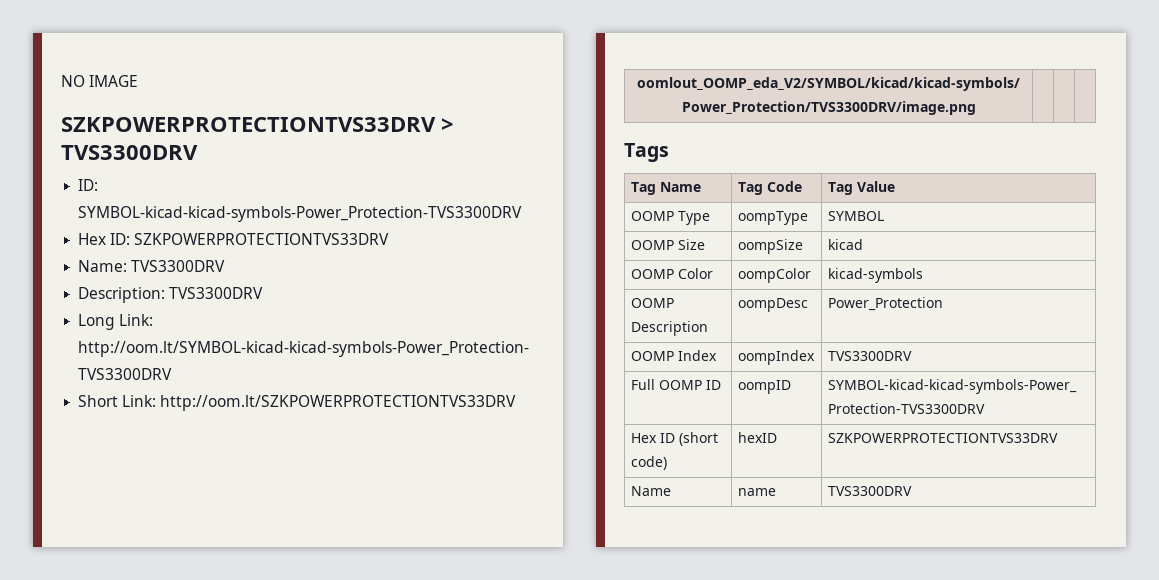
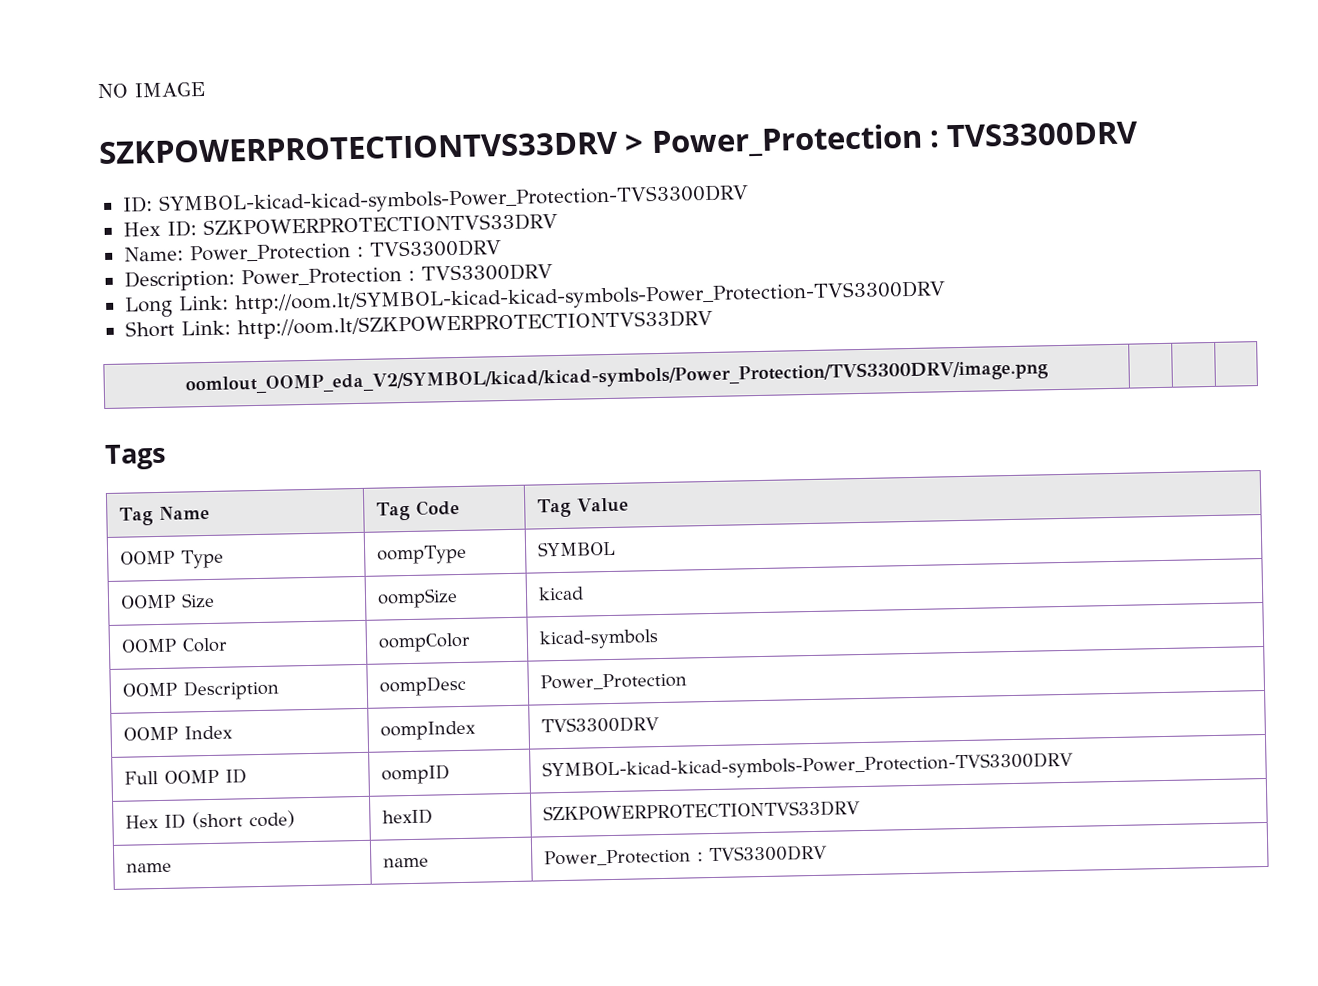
- SZKPOWERPROTECTIONTVS33DRV > TVS3300DRV
+ SZKPOWERPROTECTIONTVS33DRV > Power_Protection : TVS3300DRV
- Name: TVS3300DRV
+ Name: Power_Protection : TVS3300DRV
- Description: TVS3300DRV
+ Description: Power_Protection : TVS3300DRV
- Name | name | TVS3300DRV
+ name | name | Power_Protection : TVS3300DRV

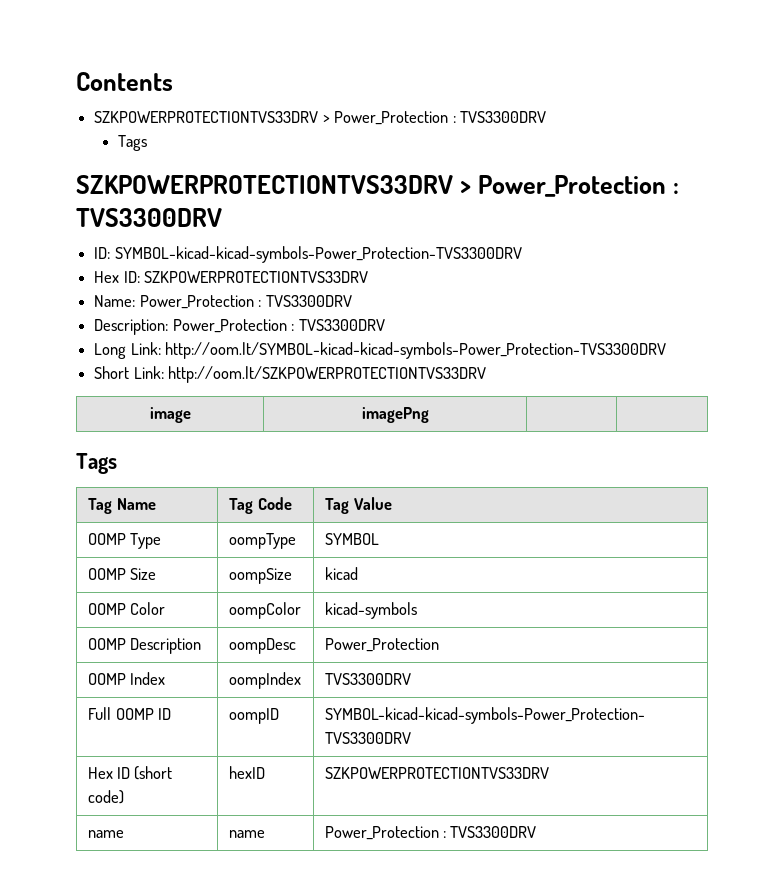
- NO IMAGE
+ Contents
+ SZKPOWERPROTECTIONTVS33DRV > Power_Protection : TVS3300DRV
+ Tags
- oomlout_OOMP_eda_V2/SYMBOL/kicad/kicad-symbols/Power_Protection/TVS3300DRV/image.png | | |
+ image | imagePng | |

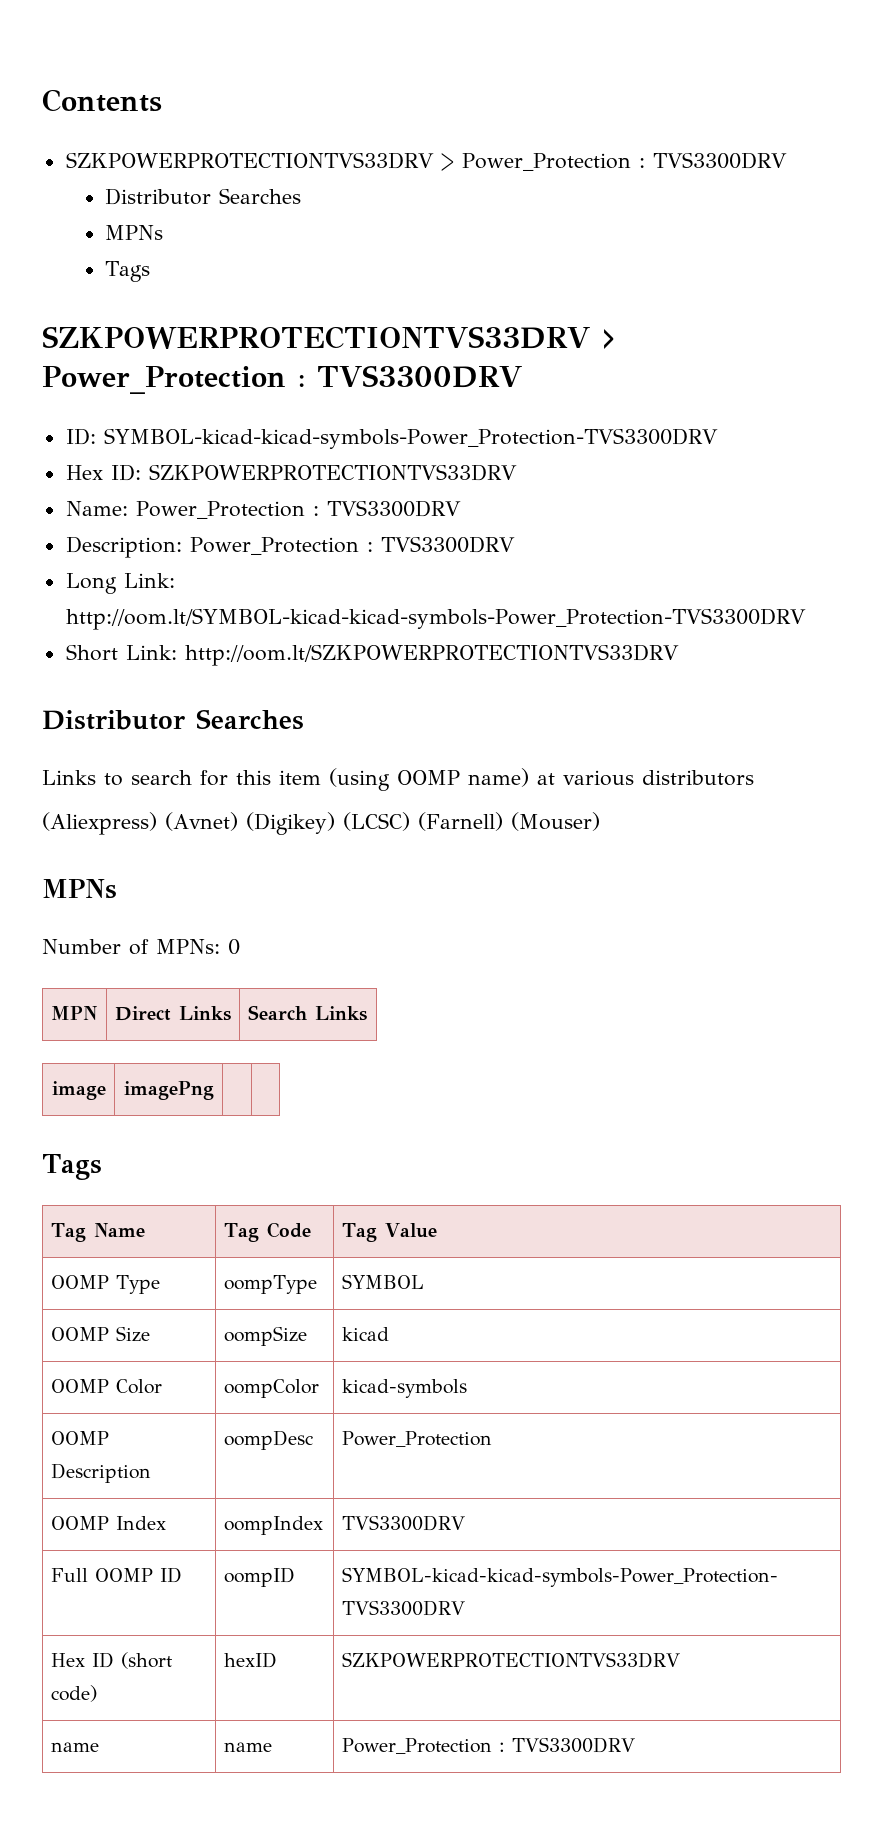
  Contents
  SZKPOWERPROTECTIONTVS33DRV > Power_Protection : TVS3300DRV
+ Distributor Searches
+ MPNs
  Short Link: http://oom.lt/SZKPOWERPROTECTIONTVS33DRV
+ Distributor Searches
+ Links to search for this item (using OOMP name) at various distributors
+ (Aliexpress) (Avnet) (Digikey) (LCSC) (Farnell) (Mouser)
+ MPNs
+ Number of MPNs: 0
+ MPN | Direct Links | Search Links

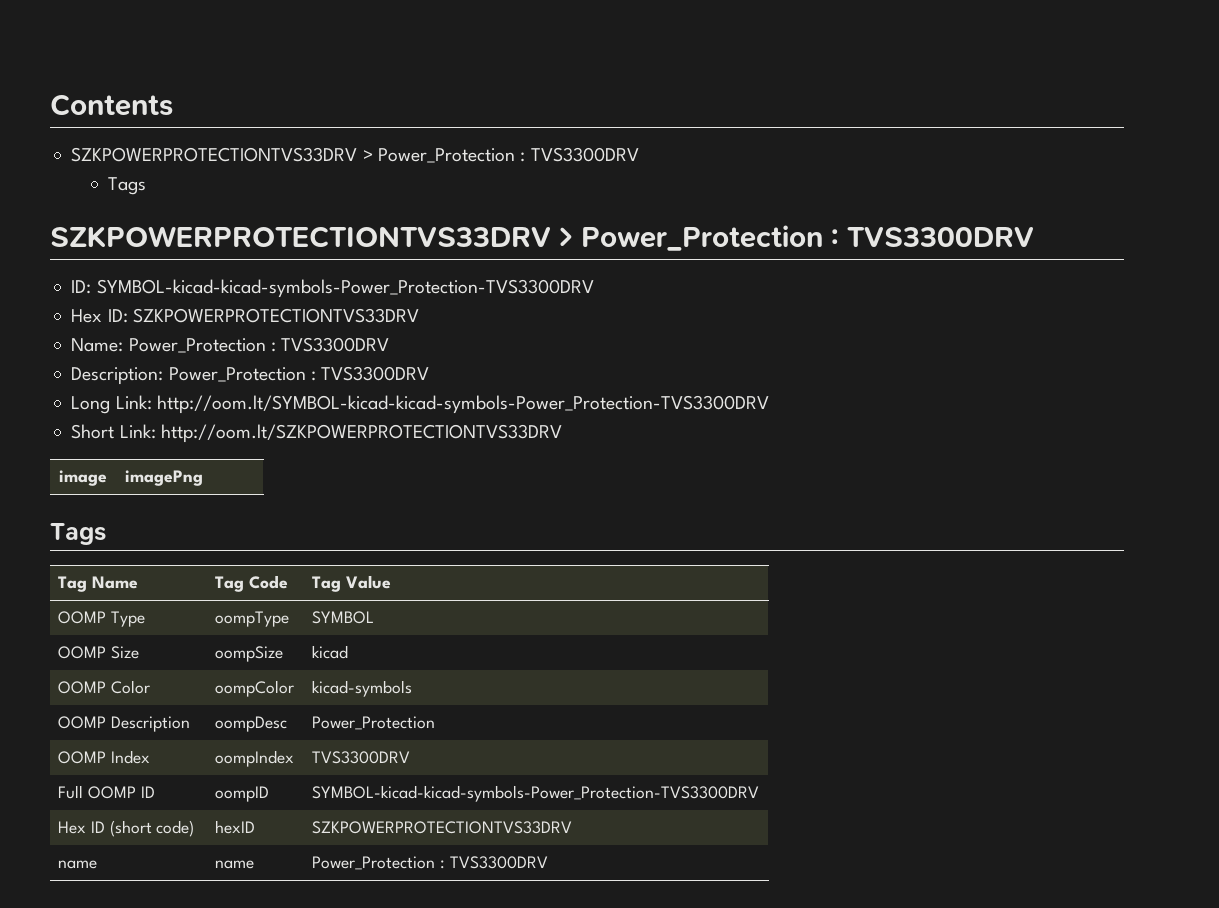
  Contents
  SZKPOWERPROTECTIONTVS33DRV > Power_Protection : TVS3300DRV
- Distributor Searches
- MPNs
  Short Link: http://oom.lt/SZKPOWERPROTECTIONTVS33DRV
- Distributor Searches
- Links to search for this item (using OOMP name) at various distributors
- (Aliexpress) (Avnet) (Digikey) (LCSC) (Farnell) (Mouser)
- MPNs
- Number of MPNs: 0
- MPN | Direct Links | Search Links

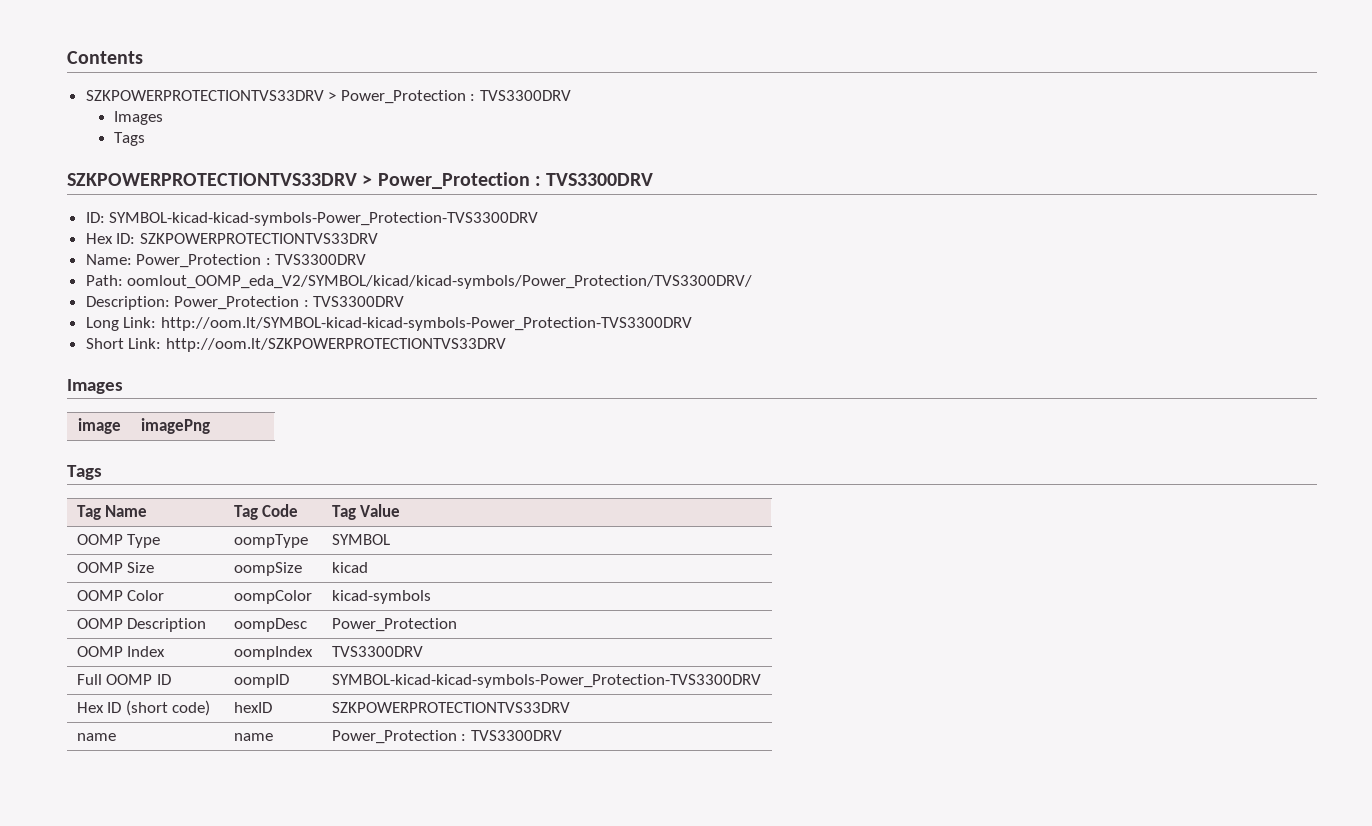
  Contents
  SZKPOWERPROTECTIONTVS33DRV > Power_Protection : TVS3300DRV
+ Images
+ Path: oomlout_OOMP_eda_V2/SYMBOL/kicad/kicad-symbols/Power_Protection/TVS3300DRV/
  Short Link: http://oom.lt/SZKPOWERPROTECTIONTVS33DRV
+ Images

